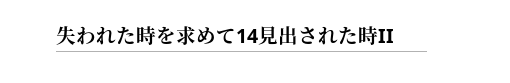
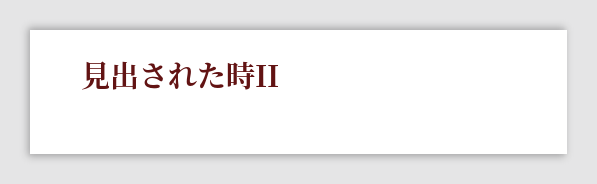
- 失われた時を求めて14見出された時II
+ 見出された時II

